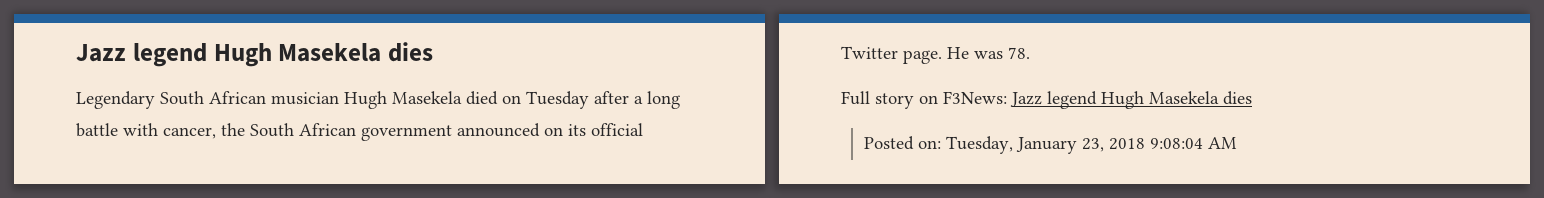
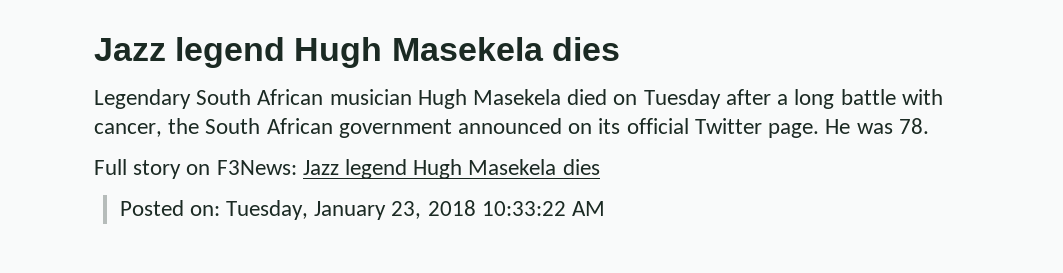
- Posted on: Tuesday, January 23, 2018 9:08:04 AM
+ Posted on: Tuesday, January 23, 2018 10:33:22 AM

